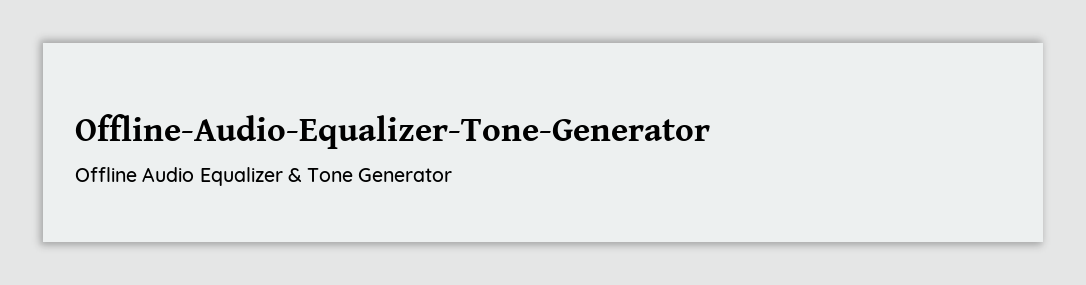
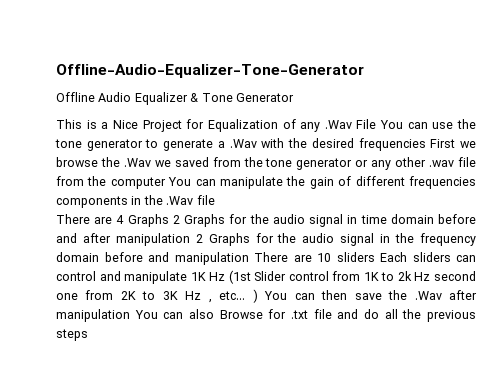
+ This is a Nice Project for Equalization of any .Wav File You can use the tone generator to generate a .Wav with the desired frequencies First we browse the .Wav we saved from the tone generator or any other .wav file from the computer You can manipulate the gain of different frequencies components in the .Wav file
+ There are 4 Graphs 2 Graphs for the audio signal in time domain before and after manipulation 2 Graphs for the audio signal in the frequency domain before and manipulation There are 10 sliders Each sliders can control and manipulate 1K Hz (1st Slider control from 1K to 2k Hz second one from 2K to 3K Hz , etc... ) You can then save the .Wav after manipulation You can also Browse for .txt file and do all the previous steps

